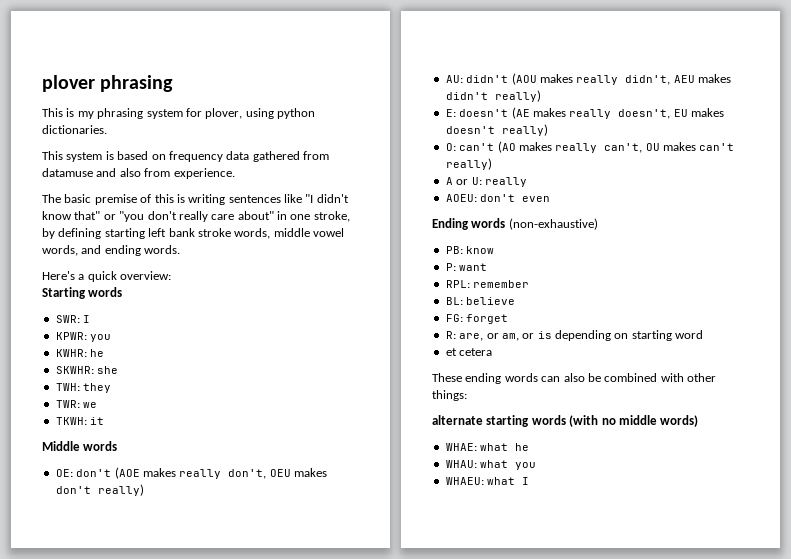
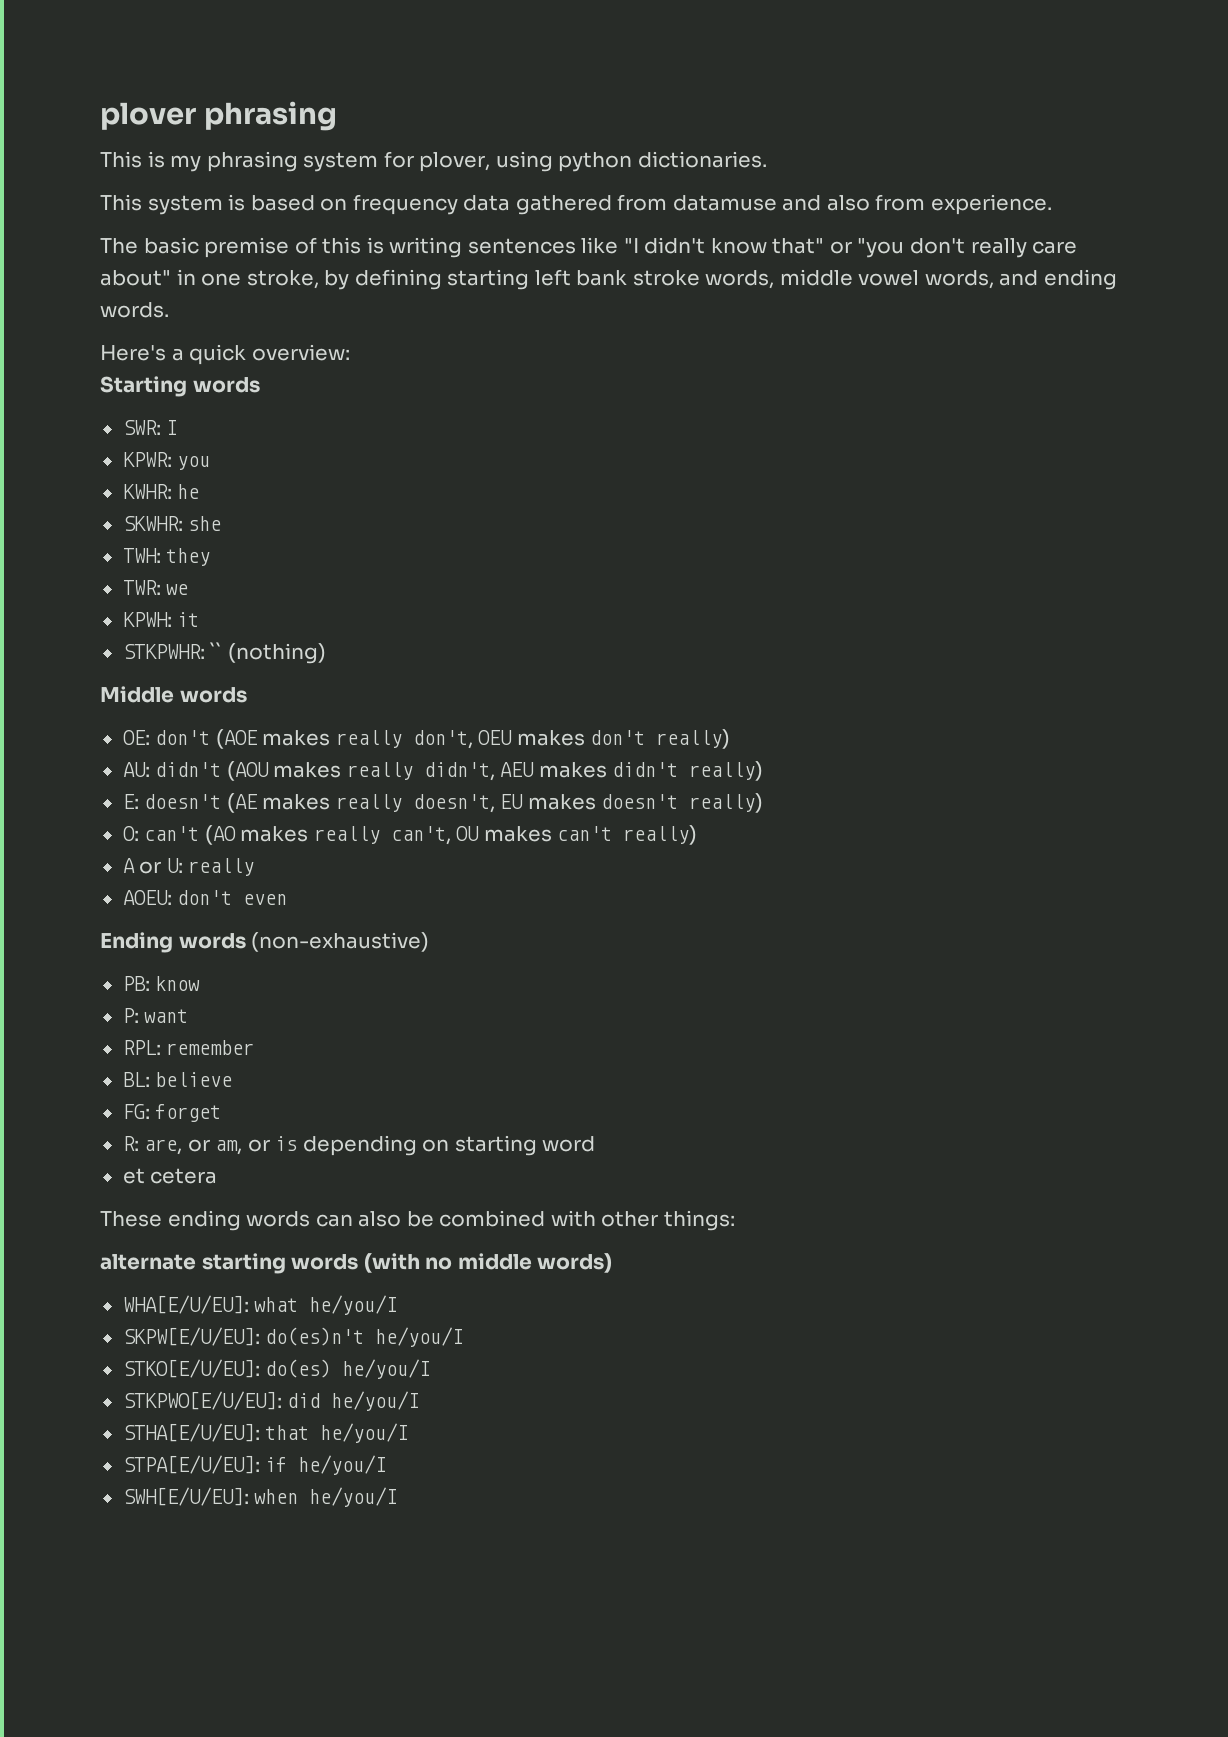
- TKWH: it
+ KPWH: it
+ STKPWHR: `` (nothing)
- WHAE: what he
- WHAU: what you
- WHAEU: what I
+ WHA[E/U/EU]: what he/you/I
+ SKPW[E/U/EU]: do(es)n't he/you/I
+ STKO[E/U/EU]: do(es) he/you/I
+ STKPWO[E/U/EU]: did he/you/I
+ STHA[E/U/EU]: that he/you/I
+ STPA[E/U/EU]: if he/you/I
+ SWH[E/U/EU]: when he/you/I

